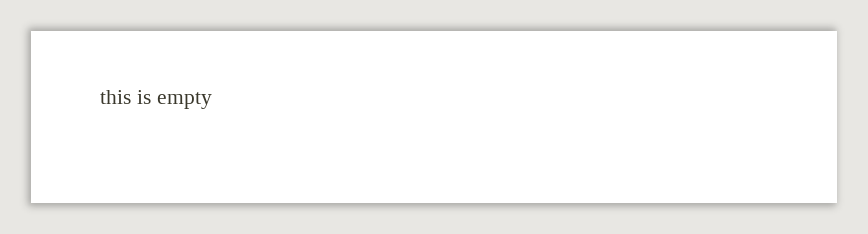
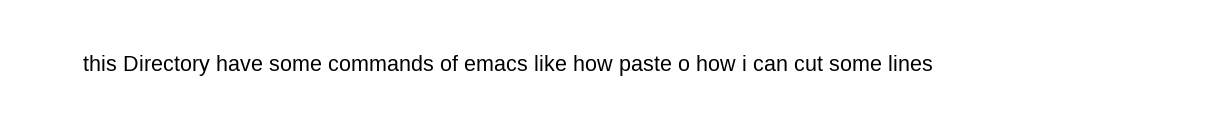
- this is empty
+ this Directory have some commands of emacs like how paste o how i can cut some lines

